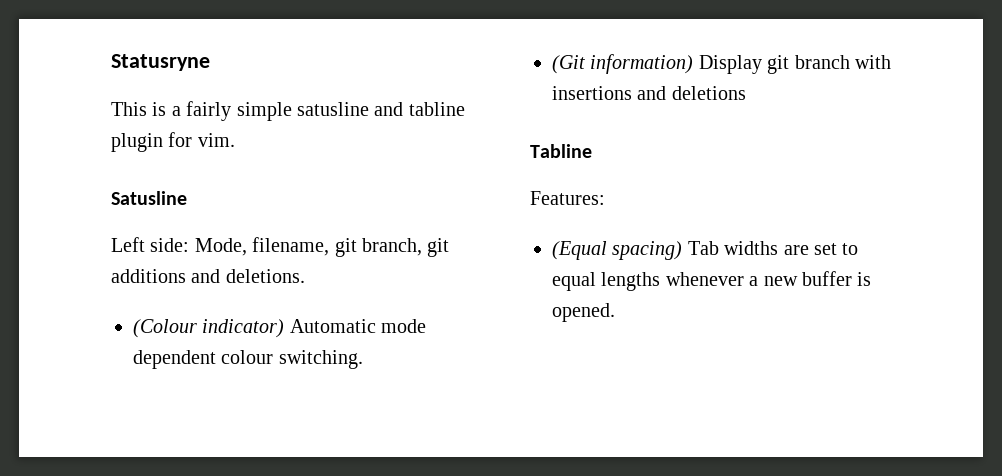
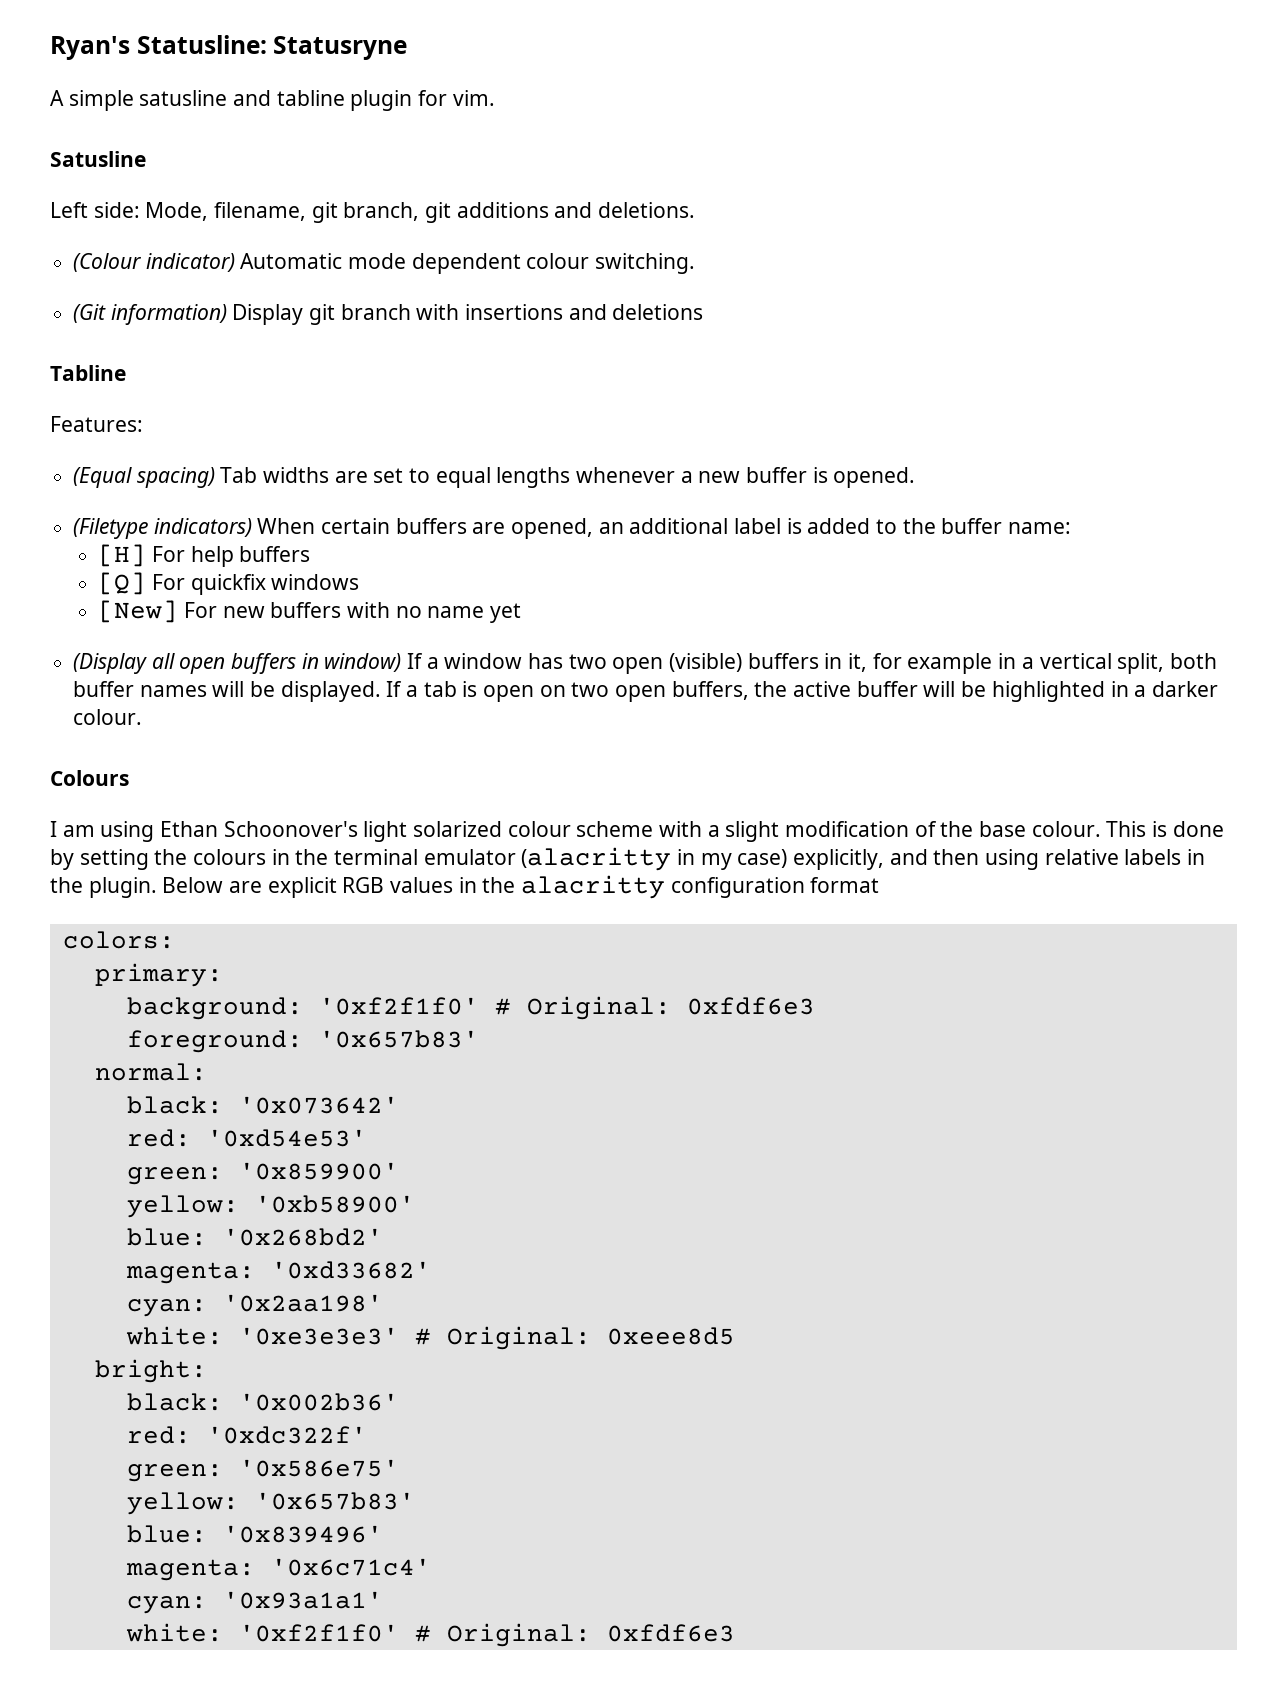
- Statusryne
+ Ryan's Statusline: Statusryne
- This is a fairly simple satusline and tabline plugin for vim.
+ A simple satusline and tabline plugin for vim.
+ (Filetype indicators) When certain buffers are opened, an additional label is added to the buffer name:
+ [H] For help buffers
+ [Q] For quickfix windows
+ [New] For new buffers with no name yet
+ (Display all open buffers in window) If a window has two open (visible) buffers in it, for example in a vertical split, both buffer names will be displayed. If a tab is open on two open buffers, the active buffer will be highlighted in a darker colour.
+ Colours
+ I am using Ethan Schoonover's light solarized colour scheme with a slight modification of the base colour. This is done by setting the colours in the terminal emulator (alacritty in my case) explicitly, and then using relative labels in the plugin. Below are explicit RGB values in the alacritty configuration format
+ colors:
+ primary:
+ background: '0xf2f1f0' # Original: 0xfdf6e3
+ foreground: '0x657b83'
+ normal:
+ black: '0x073642'
+ red: '0xd54e53'
+ green: '0x859900'
+ yellow: '0xb58900'
+ blue: '0x268bd2'
+ magenta: '0xd33682'
+ cyan: '0x2aa198'
+ white: '0xe3e3e3' # Original: 0xeee8d5
+ bright:
+ black: '0x002b36'
+ red: '0xdc322f'
+ green: '0x586e75'
+ yellow: '0x657b83'
+ blue: '0x839496'
+ magenta: '0x6c71c4'
+ cyan: '0x93a1a1'
+ white: '0xf2f1f0' # Original: 0xfdf6e3

